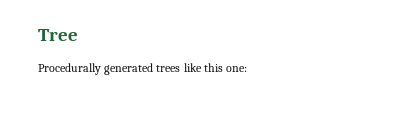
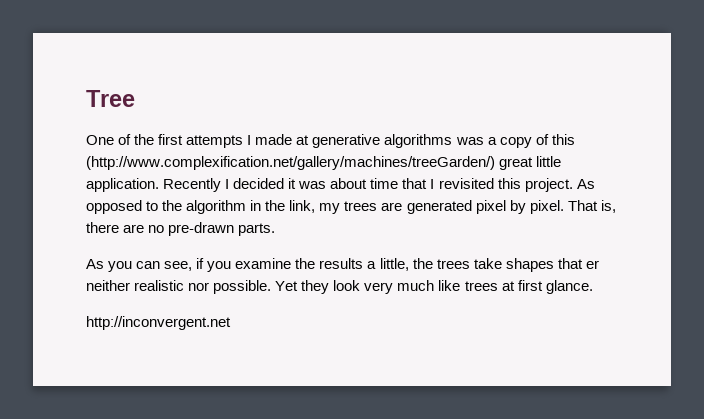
- Procedurally generated trees like this one:
+ One of the first attempts I made at generative algorithms was a copy of this (http://www.complexification.net/gallery/machines/treeGarden/) great little application. Recently I decided it was about time that I revisited this project. As opposed to the algorithm in the link, my trees are generated pixel by pixel. That is, there are no pre-drawn parts.
+ As you can see, if you examine the results a little, the trees take shapes that er neither realistic nor possible. Yet they look very much like trees at first glance.
+ http://inconvergent.net

